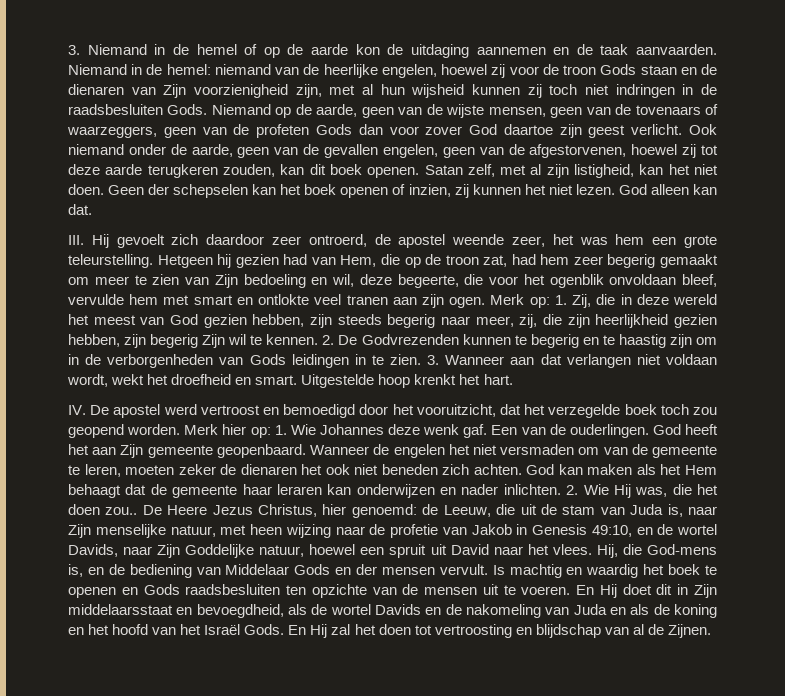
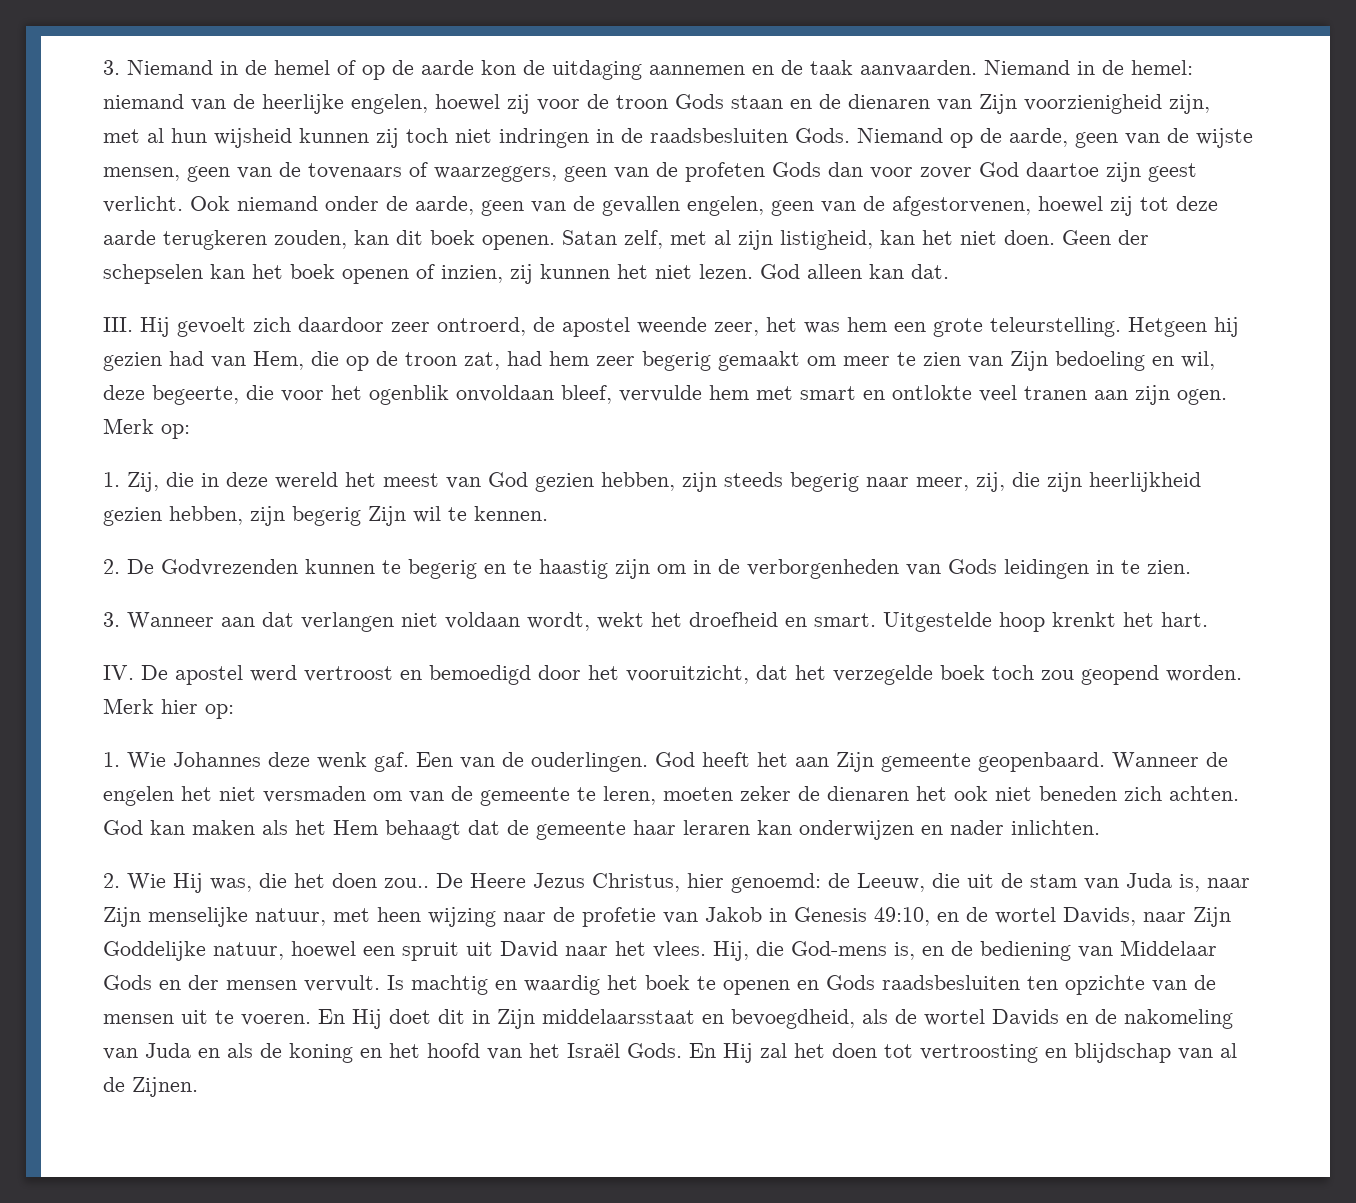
- Merk op: 1. Zij, die in deze wereld het meest van God gezien hebben, zijn steeds begerig naar meer, zij, die zijn heerlijkheid gezien hebben, zijn begerig Zijn wil te kennen. 2. De Godvrezenden kunnen te begerig en te haastig zijn om in de verborgenheden van Gods leidingen in te zien. 3. Wanneer aan dat verlangen niet voldaan wordt, wekt het droefheid en smart.
+ Merk op:
+ 1. Zij, die in deze wereld het meest van God gezien hebben, zijn steeds begerig naar meer, zij, die zijn heerlijkheid gezien hebben, zijn begerig Zijn wil te kennen.
+ 2. De Godvrezenden kunnen te begerig en te haastig zijn om in de verborgenheden van Gods leidingen in te zien.
+ 3. Wanneer aan dat verlangen niet voldaan wordt, wekt het droefheid en smart.
- Merk hier op: 1. Wie Johannes deze wenk gaf.
+ Merk hier op:
+ 1. Wie Johannes deze wenk gaf.
- God kan maken als het Hem behaagt dat de gemeente haar leraren kan onderwijzen en nader inlichten. 2. Wie Hij was, die het doen zou..
+ God kan maken als het Hem behaagt dat de gemeente haar leraren kan onderwijzen en nader inlichten.
+ 2. Wie Hij was, die het doen zou..

